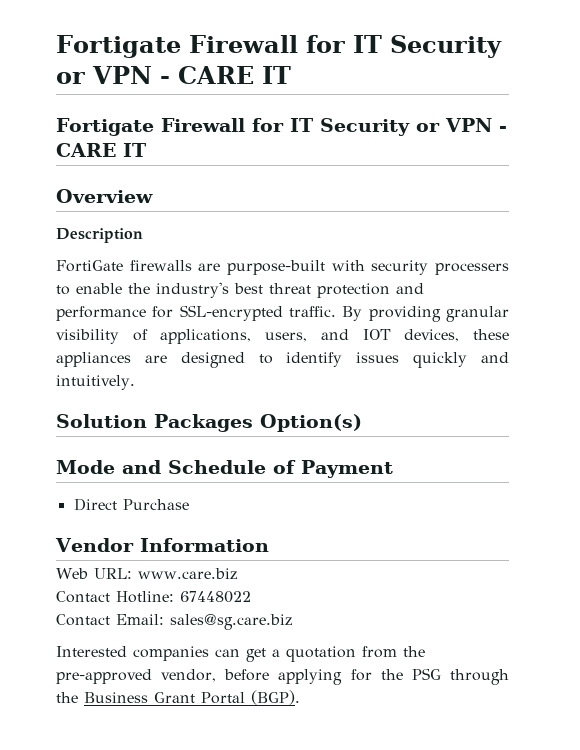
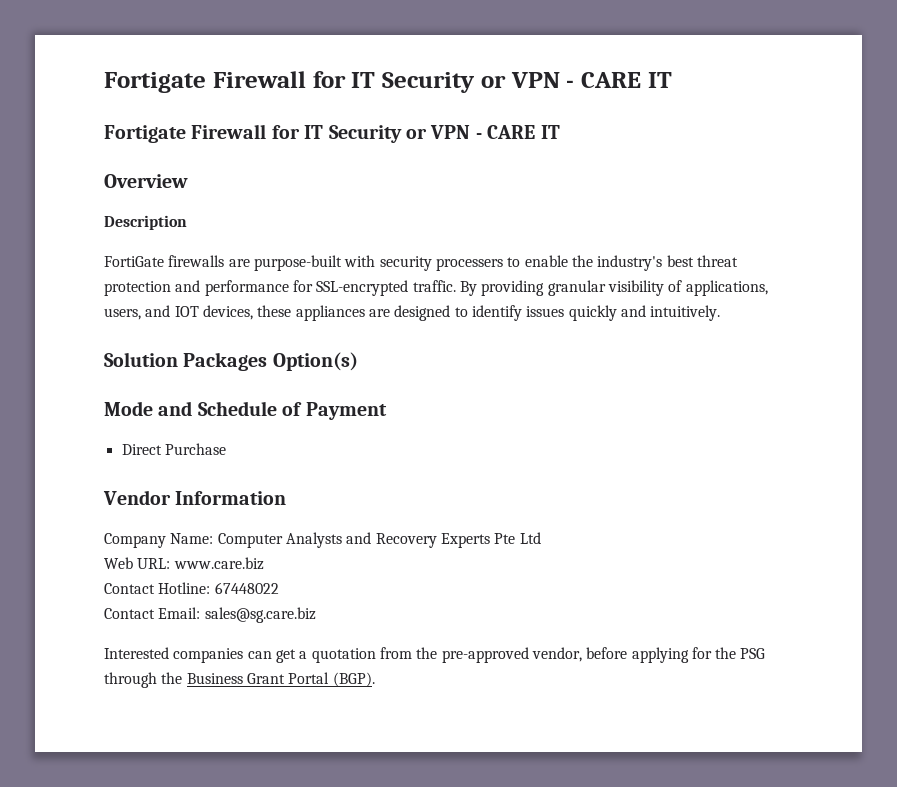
+ Company Name: Computer Analysts and Recovery Experts Pte Ltd

